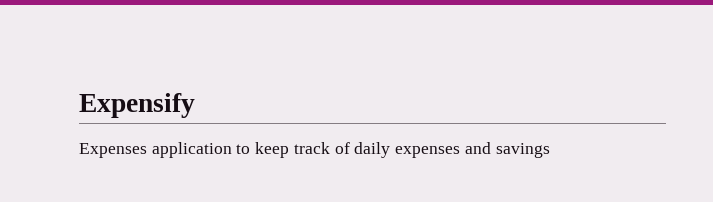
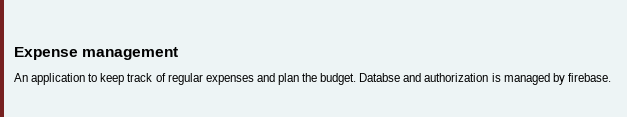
- Expensify
- Expenses application to keep track of daily expenses and savings
+ Expense management
+ An application to keep track of regular expenses and plan the budget. Databse and authorization is managed by firebase.

